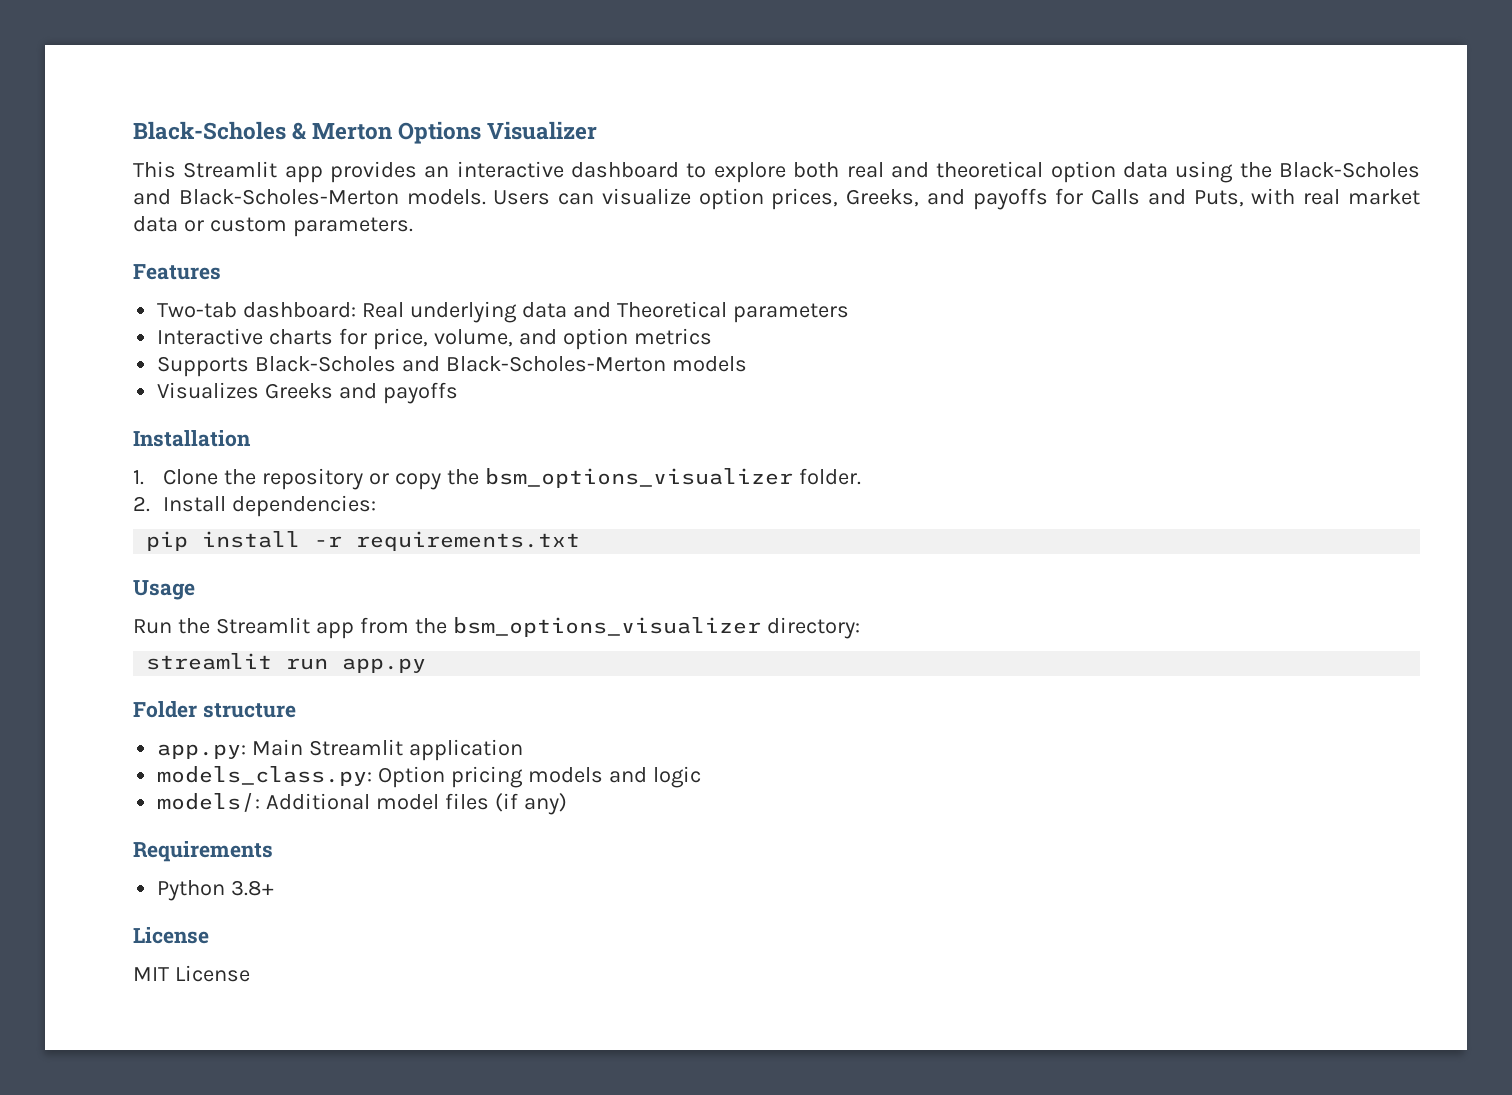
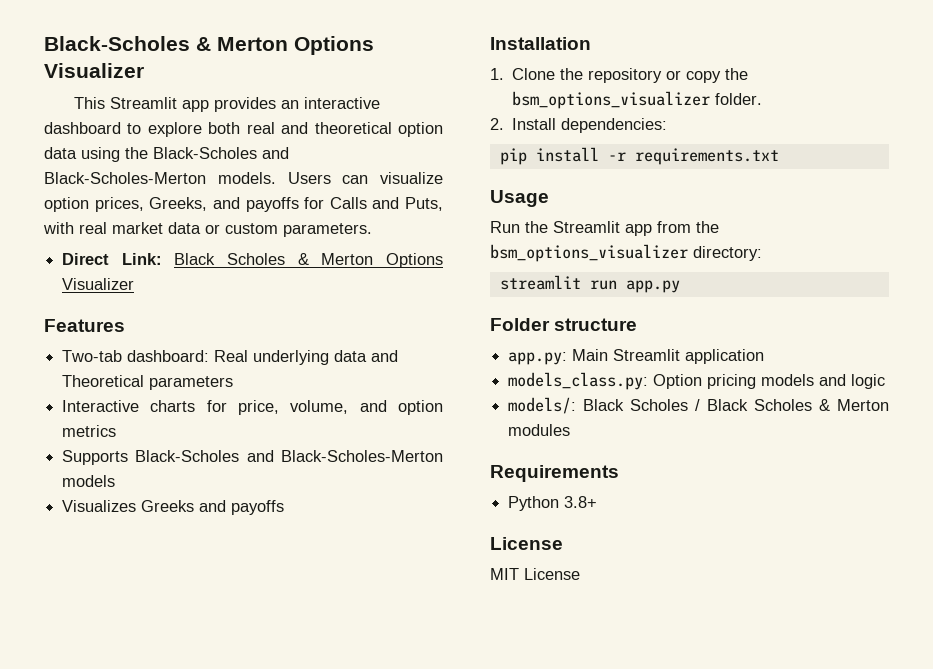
+ Direct Link: Black Scholes & Merton Options Visualizer
- models/: Additional model files (if any)
+ models/: Black Scholes / Black Scholes & Merton modules

